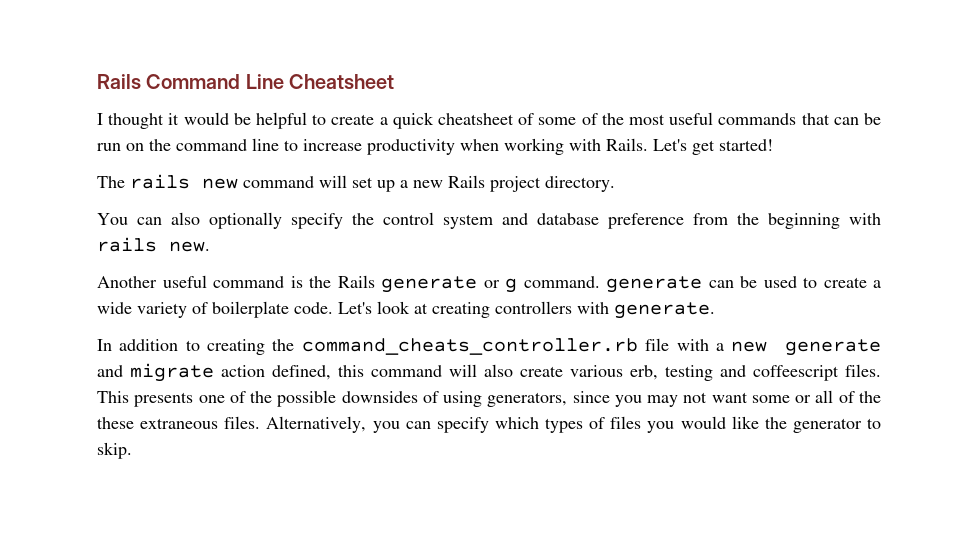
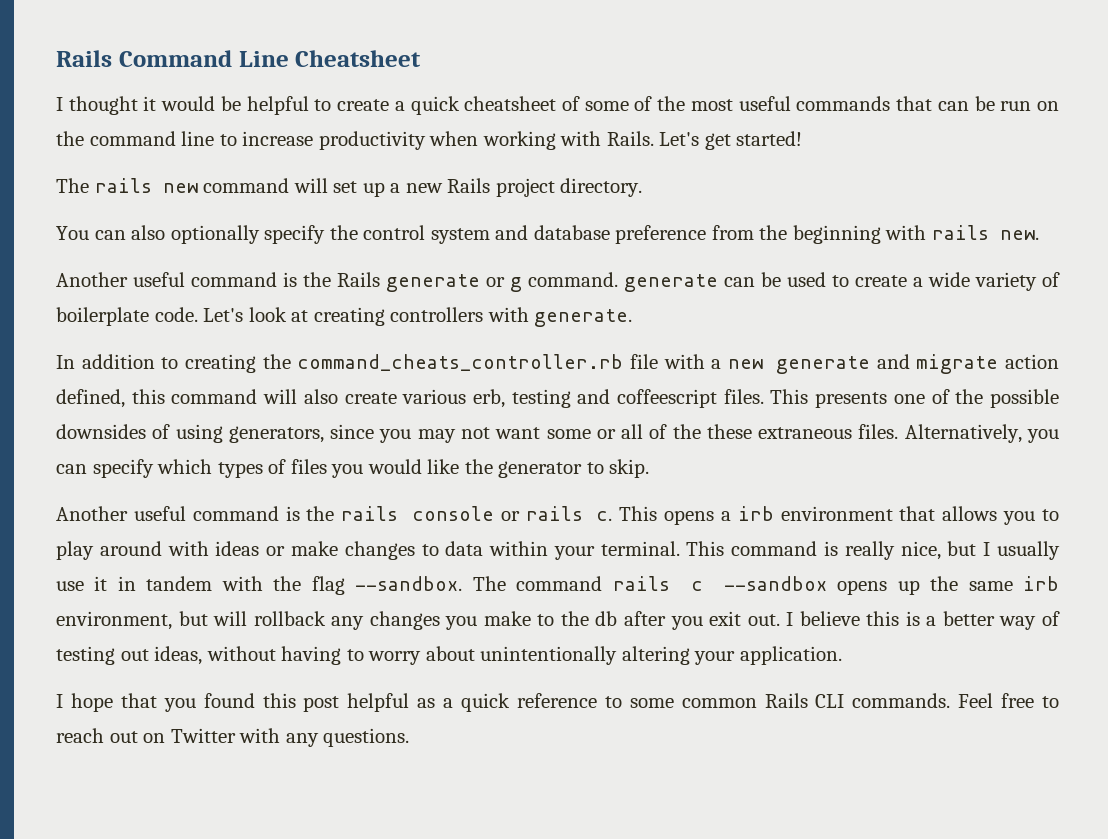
+ Another useful command is the rails console or rails c. This opens a irb environment that allows you to play around with ideas or make changes to data within your terminal. This command is really nice, but I usually use it in tandem with the flag --sandbox. The command rails c --sandbox opens up the same irb environment, but will rollback any changes you make to the db after you exit out. I believe this is a better way of testing out ideas, without having to worry about unintentionally altering your application.
+ I hope that you found this post helpful as a quick reference to some common Rails CLI commands. Feel free to reach out on Twitter with any questions.

